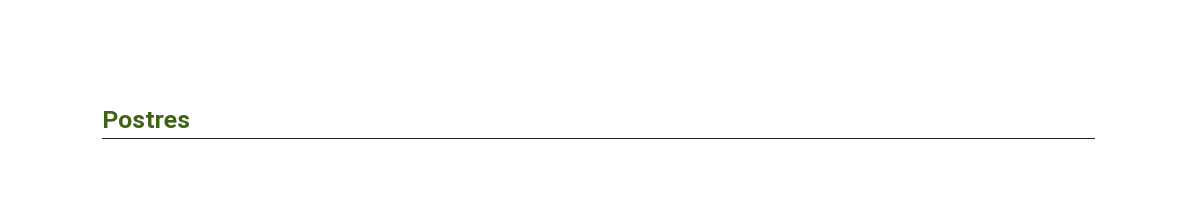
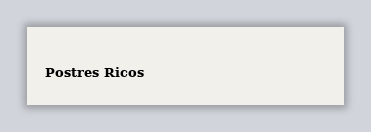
- Postres
+ Postres Ricos

